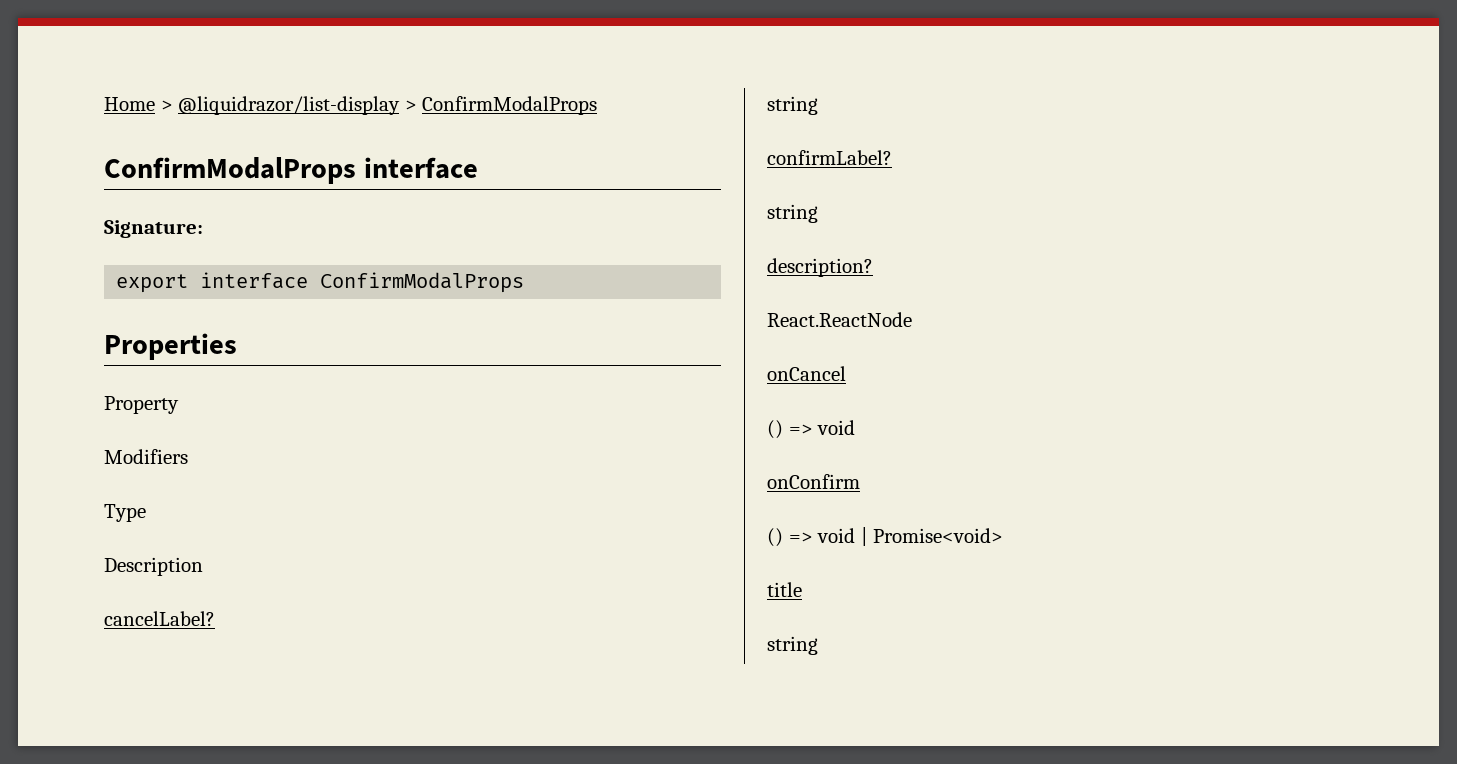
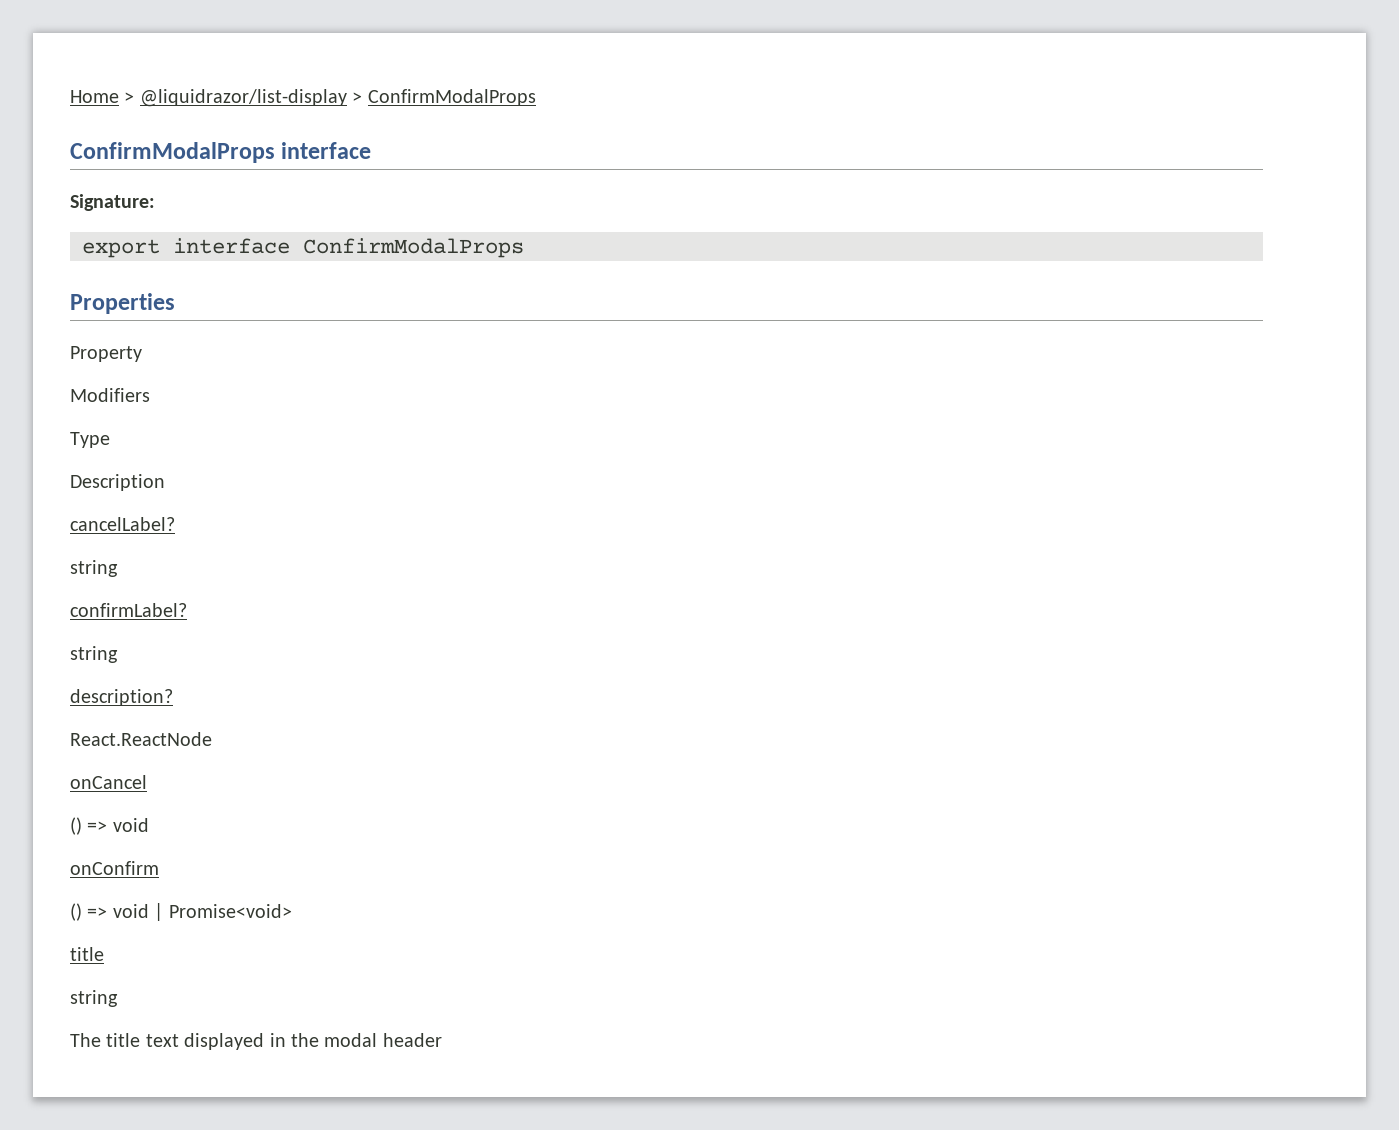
+ The title text displayed in the modal header

